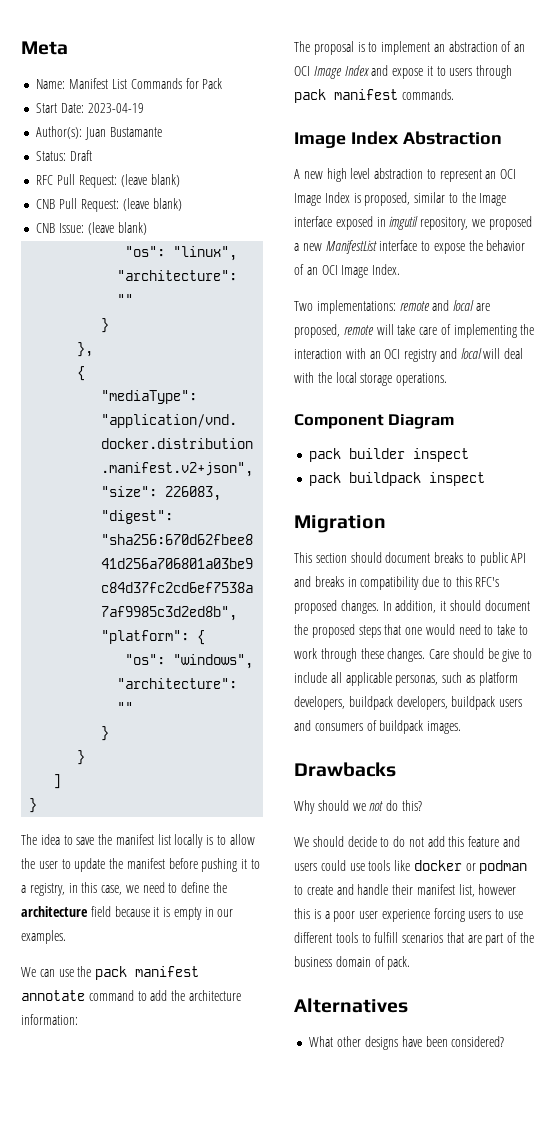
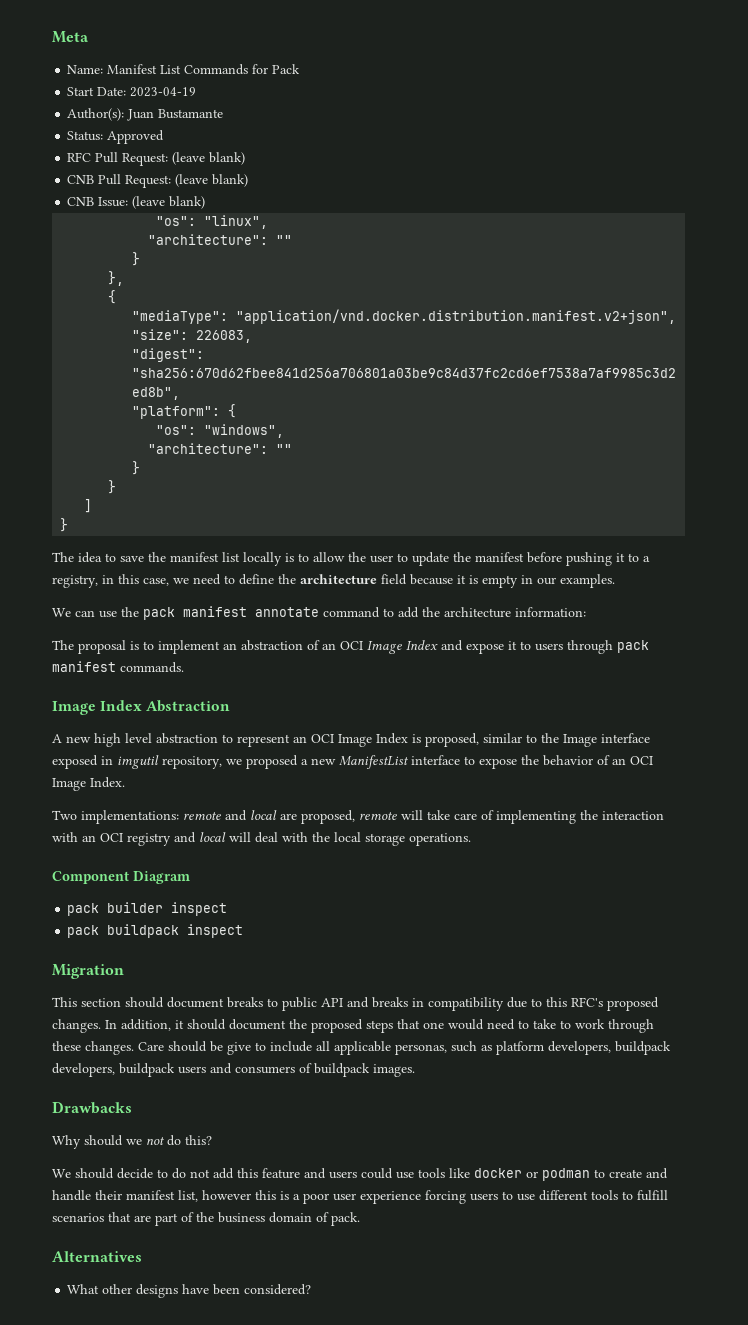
- Status: Draft
+ Status: Approved

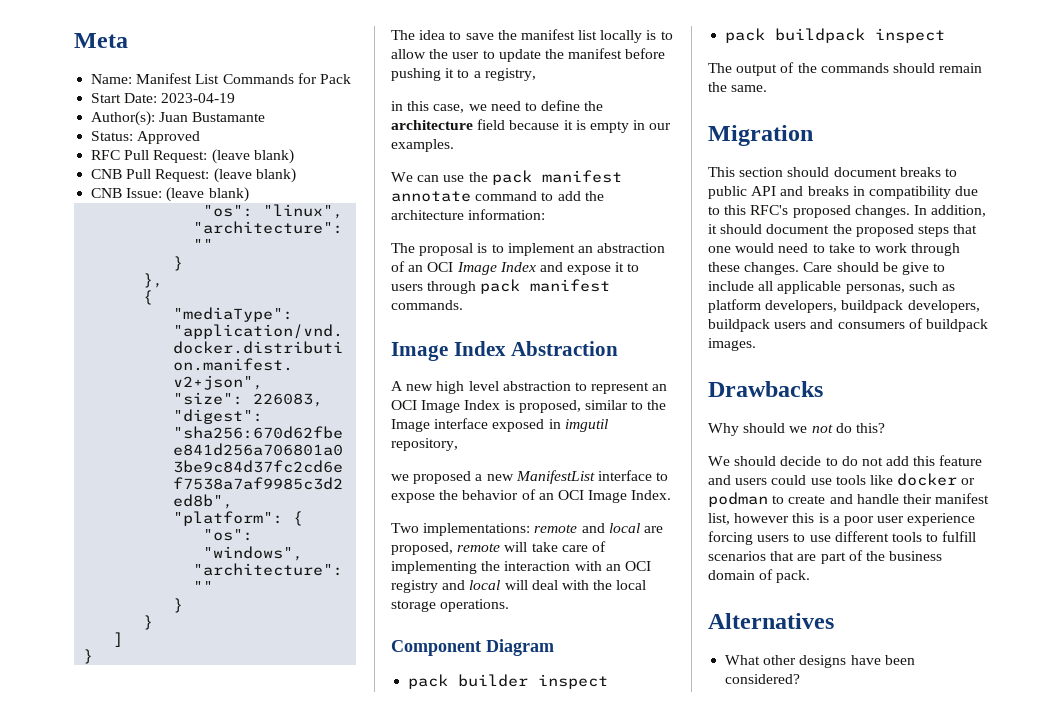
- The idea to save the manifest list locally is to allow the user to update the manifest before pushing it to a registry, in this case, we need to define the architecture field because it is empty in our examples.
+ The idea to save the manifest list locally is to allow the user to update the manifest before pushing it to a registry,
+ in this case, we need to define the architecture field because it is empty in our examples.
- A new high level abstraction to represent an OCI Image Index is proposed, similar to the Image interface exposed in imgutil repository, we proposed a new ManifestList interface to expose the behavior of an OCI Image Index.
+ A new high level abstraction to represent an OCI Image Index is proposed, similar to the Image interface exposed in imgutil repository,
+ we proposed a new ManifestList interface to expose the behavior of an OCI Image Index.
+ The output of the commands should remain the same.

